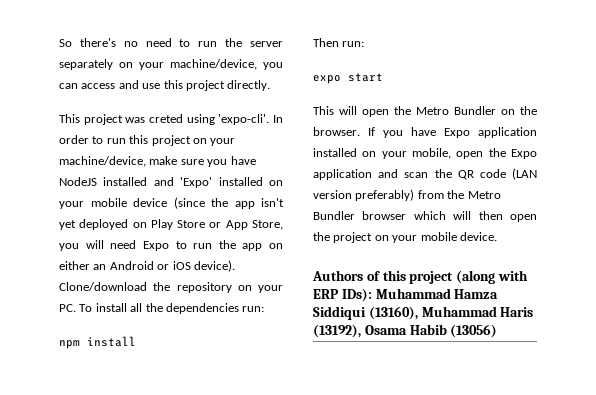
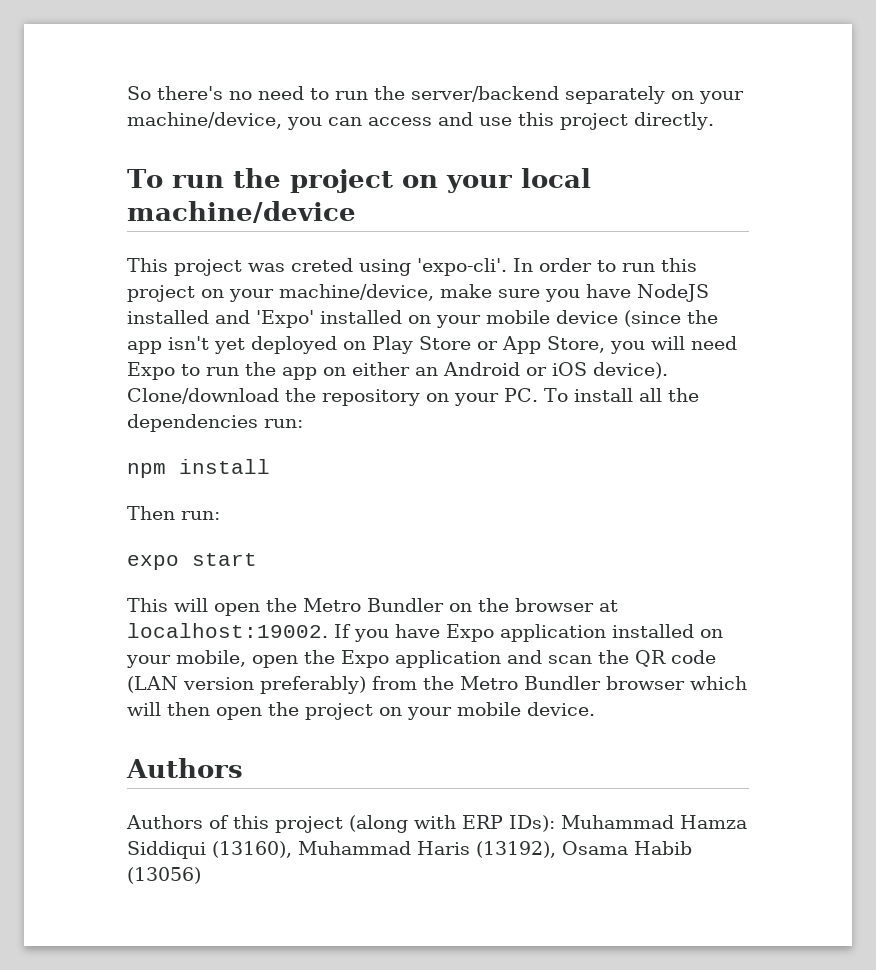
- So there's no need to run the server separately on your machine/device, you can access and use this project directly.
+ So there's no need to run the server/backend separately on your machine/device, you can access and use this project directly.
+ To run the project on your local machine/device
- This will open the Metro Bundler on the browser.
+ This will open the Metro Bundler on the browser at localhost:19002.
  If you have Expo application installed on your mobile, open the Expo application and scan the QR code (LAN version preferably) from the Metro Bundler browser which will then open the project on your mobile device.
+ Authors

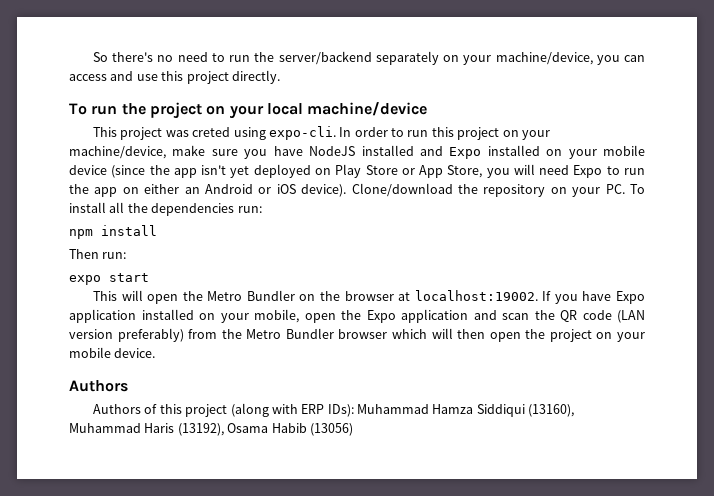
- This project was creted using 'expo-cli'.
+ This project was creted using expo-cli.
- In order to run this project on your machine/device, make sure you have NodeJS installed and 'Expo' installed on your mobile device (since the app isn't yet deployed on Play Store or App Store, you will need Expo to run the app on either an Android or iOS device).
+ In order to run this project on your machine/device, make sure you have NodeJS installed and Expo installed on your mobile device (since the app isn't yet deployed on Play Store or App Store, you will need Expo to run the app on either an Android or iOS device).

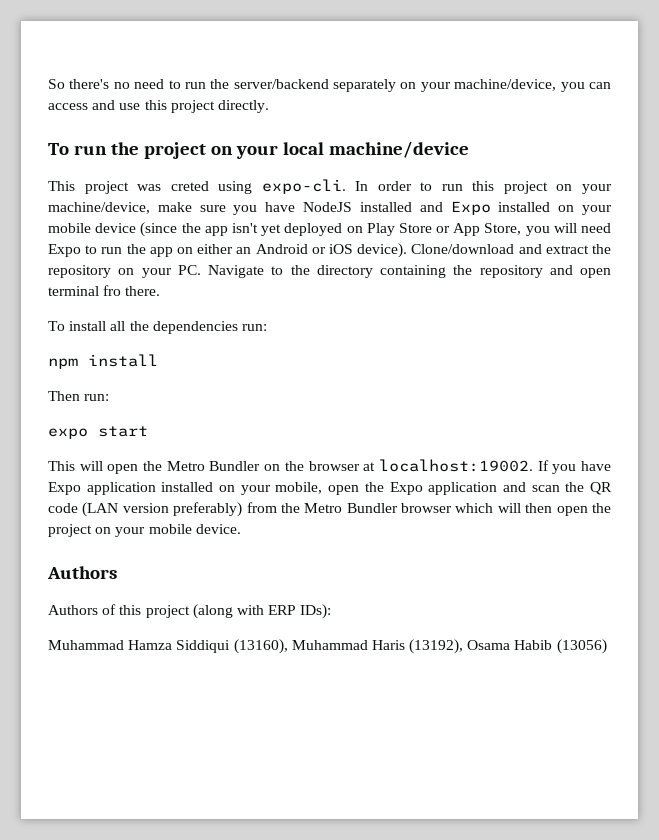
- Clone/download the repository on your PC. To install all the dependencies run:
+ Clone/download and extract the repository on your PC. Navigate to the directory containing the repository and open terminal fro there.
+ To install all the dependencies run:
- Authors of this project (along with ERP IDs): Muhammad Hamza Siddiqui (13160), Muhammad Haris (13192), Osama Habib (13056)
+ Authors of this project (along with ERP IDs):
+ Muhammad Hamza Siddiqui (13160), Muhammad Haris (13192), Osama Habib (13056)

